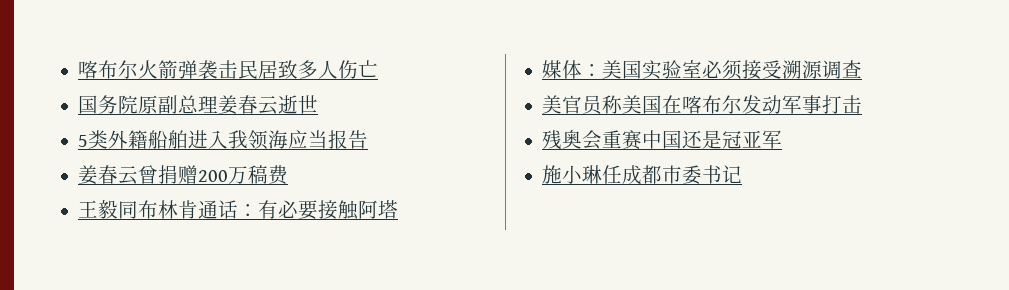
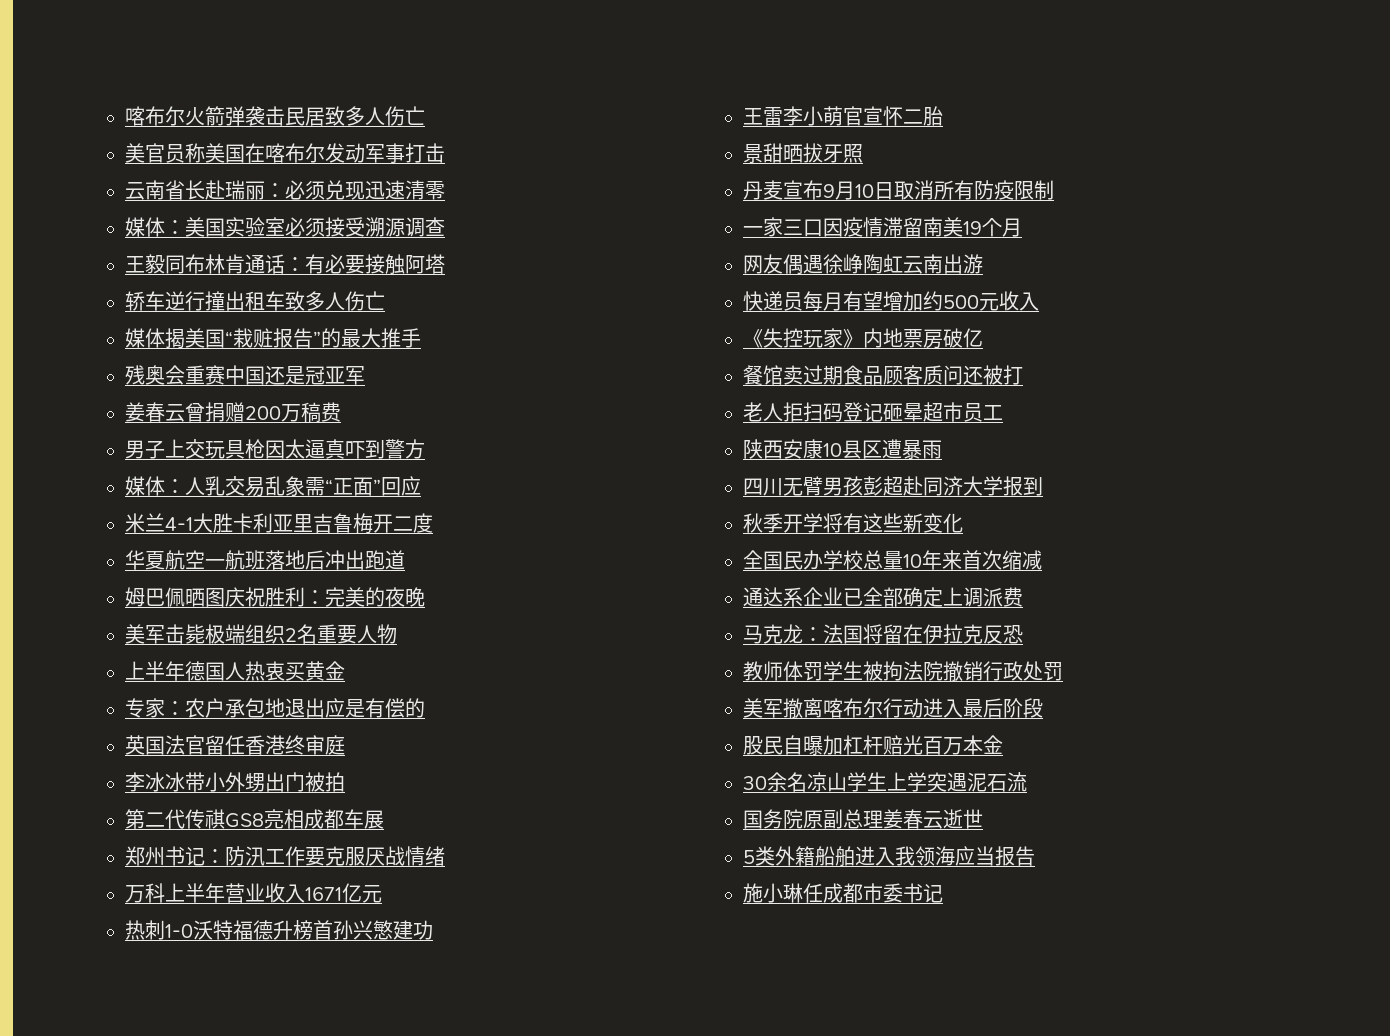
+ 美官员称美国在喀布尔发动军事打击
+ 云南省长赴瑞丽：必须兑现迅速清零
+ 媒体：美国实验室必须接受溯源调查
+ 王毅同布林肯通话：有必要接触阿塔
+ 轿车逆行撞出租车致多人伤亡
+ 媒体揭美国“栽赃报告”的最大推手
+ 残奥会重赛中国还是冠亚军
+ 姜春云曾捐赠200万稿费
+ 男子上交玩具枪因太逼真吓到警方
+ 媒体：人乳交易乱象需“正面”回应
+ 米兰4-1大胜卡利亚里吉鲁梅开二度
+ 华夏航空一航班落地后冲出跑道
+ 姆巴佩晒图庆祝胜利：完美的夜晚
+ 美军击毙极端组织2名重要人物
+ 上半年德国人热衷买黄金
+ 专家：农户承包地退出应是有偿的
+ 英国法官留任香港终审庭
+ 李冰冰带小外甥出门被拍
+ 第二代传祺GS8亮相成都车展
+ 郑州书记：防汛工作要克服厌战情绪
+ 万科上半年营业收入1671亿元
+ 热刺1-0沃特福德升榜首孙兴慜建功
+ 王雷李小萌官宣怀二胎
+ 景甜晒拔牙照
+ 丹麦宣布9月10日取消所有防疫限制
+ 一家三口因疫情滞留南美19个月
+ 网友偶遇徐峥陶虹云南出游
+ 快递员每月有望增加约500元收入
+ 《失控玩家》内地票房破亿
+ 餐馆卖过期食品顾客质问还被打
+ 老人拒扫码登记砸晕超市员工
+ 陕西安康10县区遭暴雨
+ 四川无臂男孩彭超赴同济大学报到
+ 秋季开学将有这些新变化
+ 全国民办学校总量10年来首次缩减
+ 通达系企业已全部确定上调派费
+ 马克龙：法国将留在伊拉克反恐
+ 教师体罚学生被拘法院撤销行政处罚
+ 美军撤离喀布尔行动进入最后阶段
+ 股民自曝加杠杆赔光百万本金
+ 30余名凉山学生上学突遇泥石流
- 姜春云曾捐赠200万稿费
- 王毅同布林肯通话：有必要接触阿塔
- 媒体：美国实验室必须接受溯源调查
- 美官员称美国在喀布尔发动军事打击
- 残奥会重赛中国还是冠亚军

